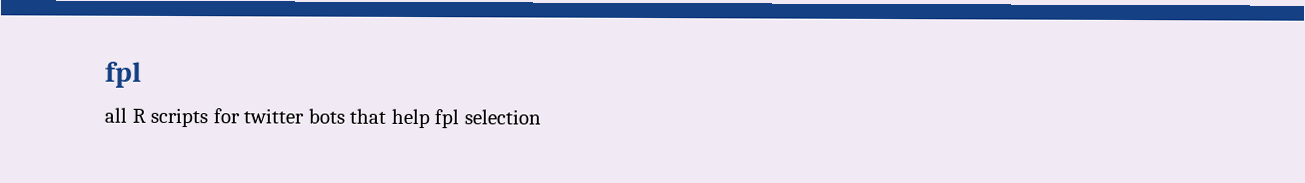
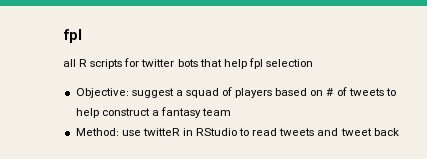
+ Objective: suggest a squad of players based on # of tweets to help construct a fantasy team
+ Method: use twitteR in RStudio to read tweets and tweet back

